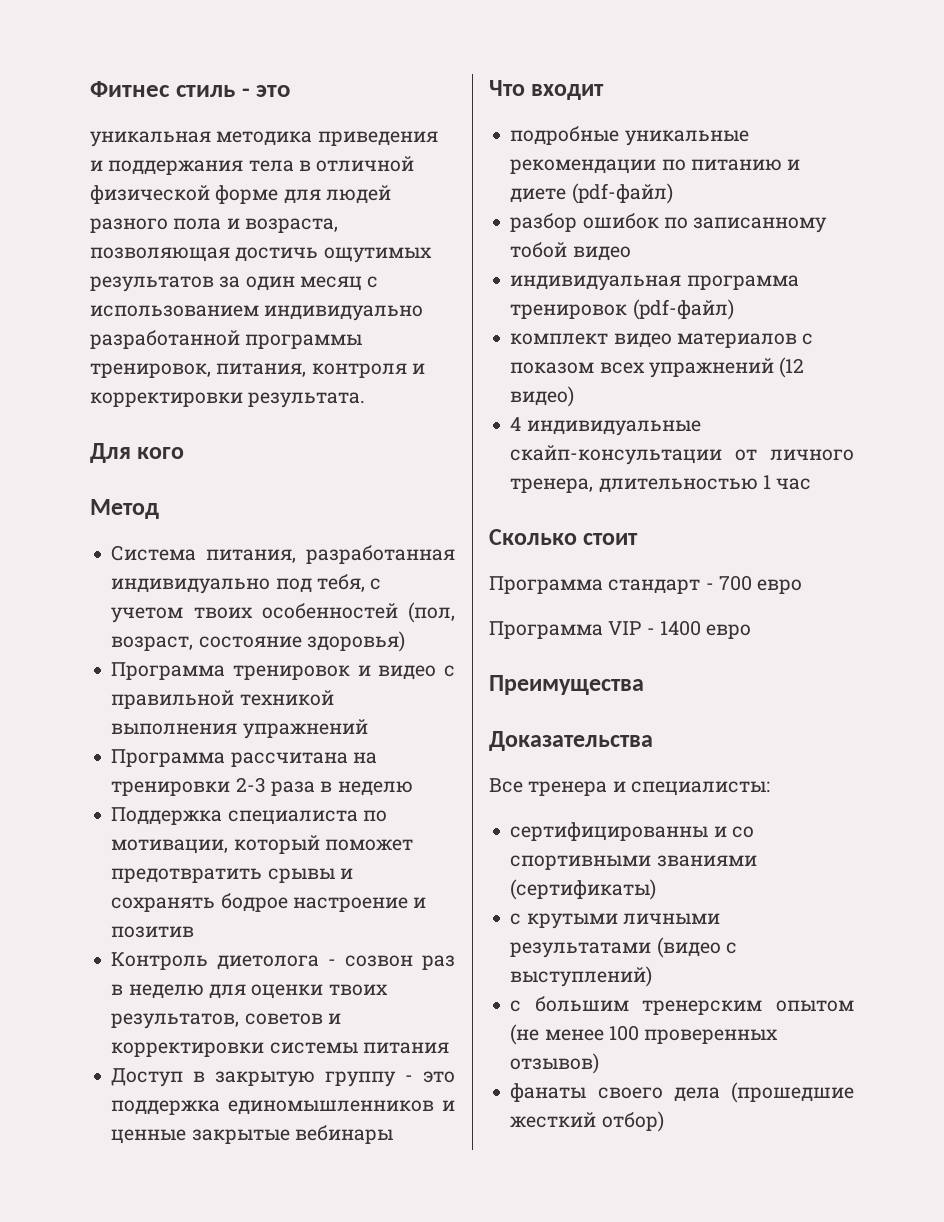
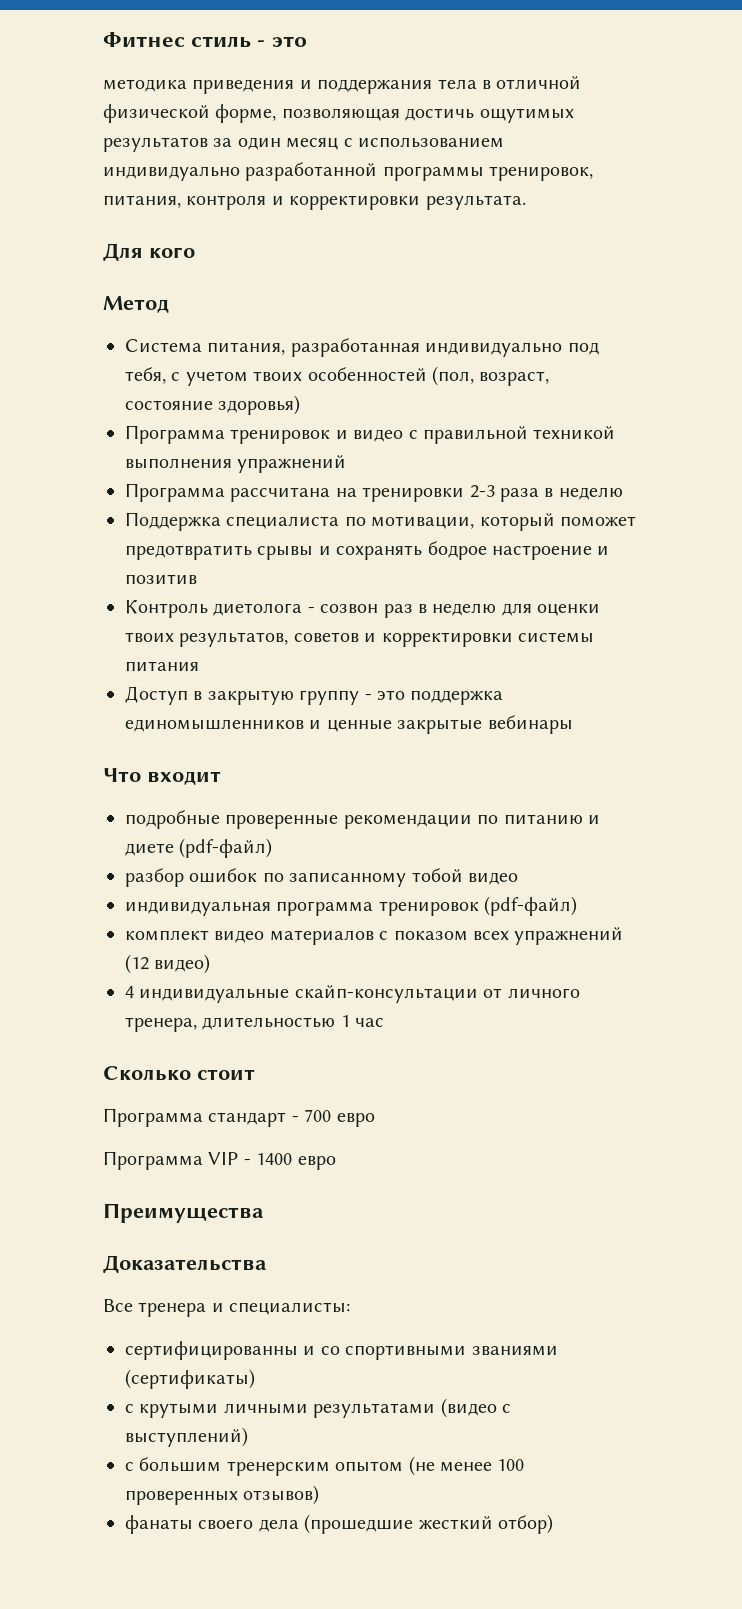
- уникальная методика приведения и поддержания тела в отличной физической форме для людей разного пола и возраста, позволяющая достичь ощутимых результатов за один месяц с использованием индивидуально разработанной программы тренировок, питания, контроля и корректировки результата.
+ методика приведения и поддержания тела в отличной физической форме, позволяющая достичь ощутимых результатов за один месяц с использованием индивидуально разработанной программы тренировок, питания, контроля и корректировки результата.
- подробные уникальные рекомендации по питанию и диете (pdf-файл)
+ подробные проверенные рекомендации по питанию и диете (pdf-файл)

